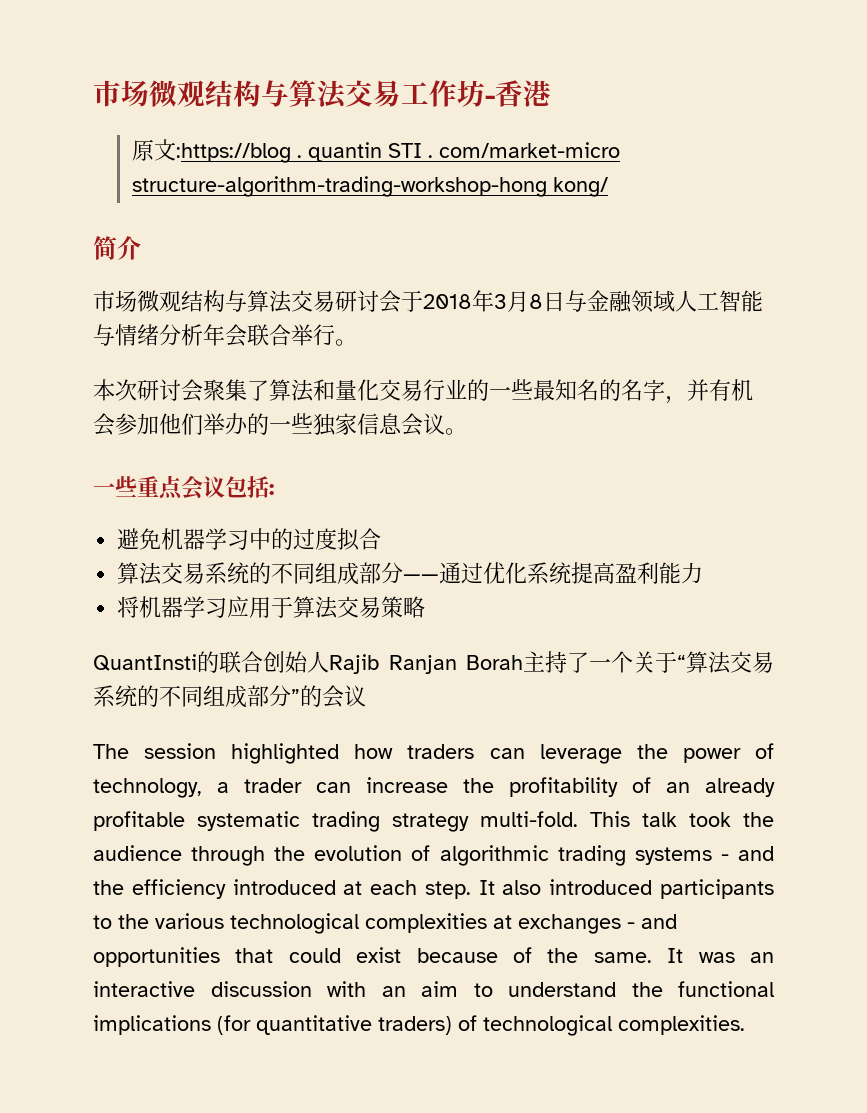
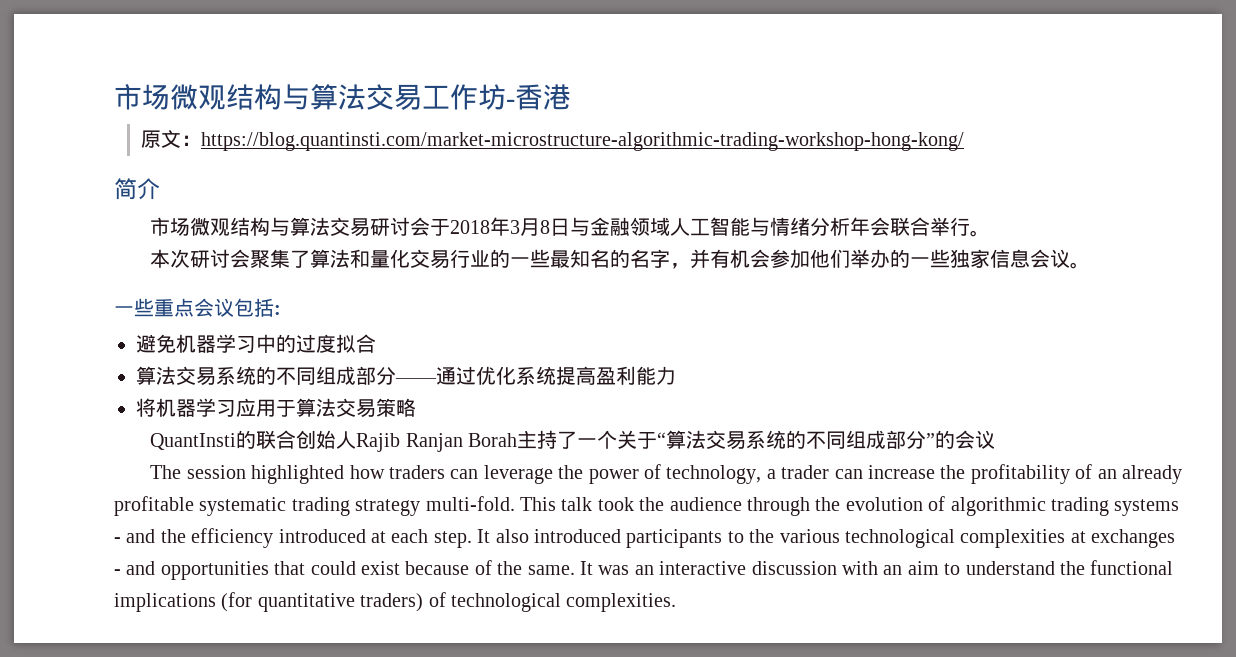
- 原文:https://blog . quantin STI . com/market-micro structure-algorithm-trading-workshop-hong kong/
+ 原文：https://blog.quantinsti.com/market-microstructure-algorithmic-trading-workshop-hong-kong/

